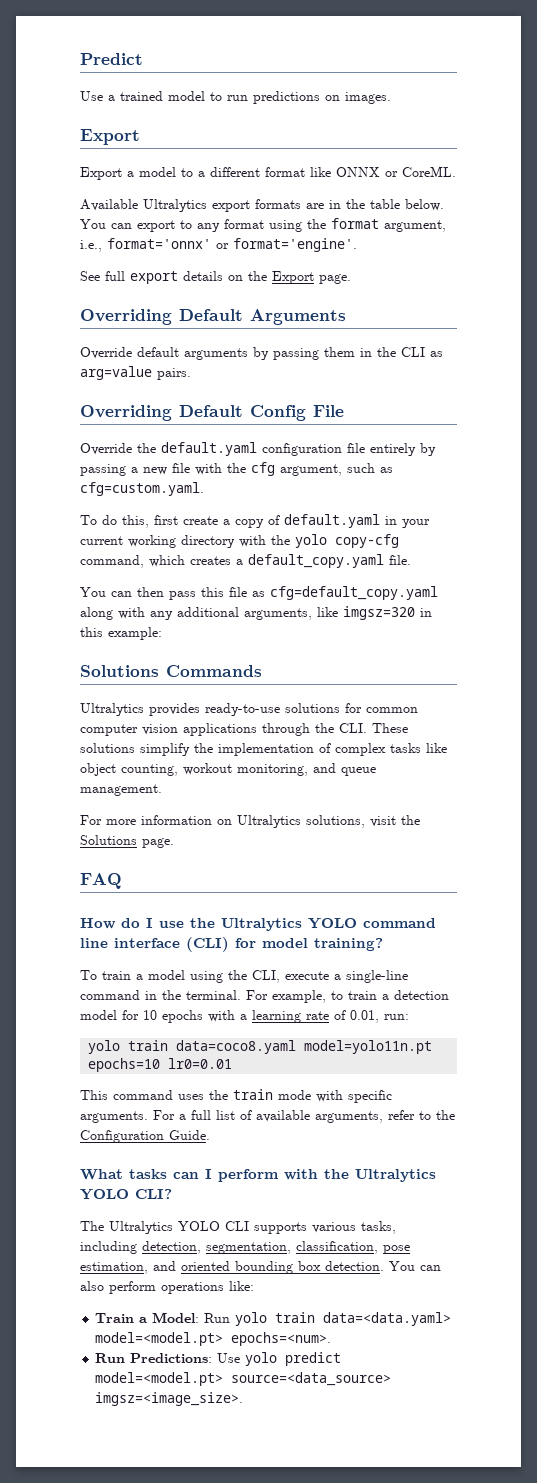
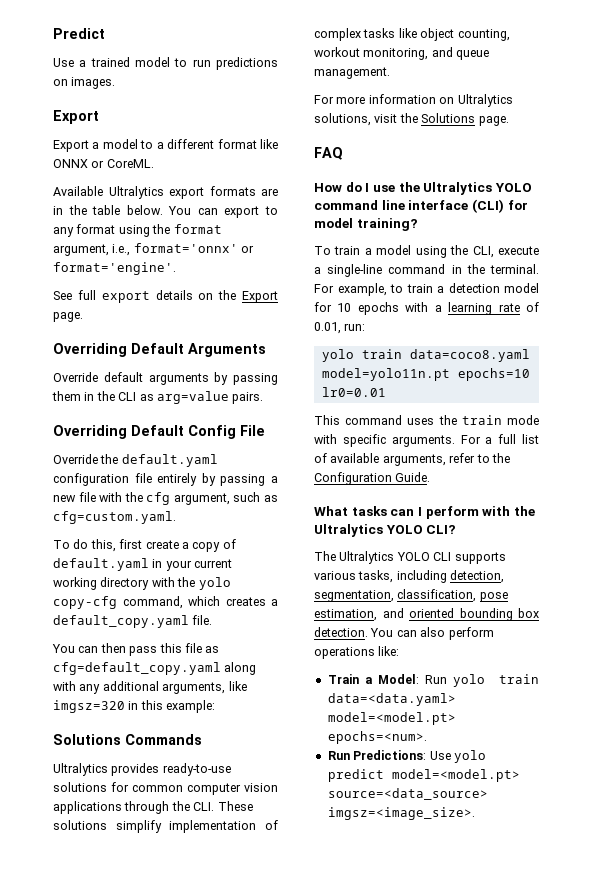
- Ultralytics provides ready-to-use solutions for common computer vision applications through the CLI. These solutions simplify the implementation of complex tasks like object counting, workout monitoring, and queue management.
+ Ultralytics provides ready-to-use solutions for common computer vision applications through the CLI. These solutions simplify implementation of complex tasks like object counting, workout monitoring, and queue management.

